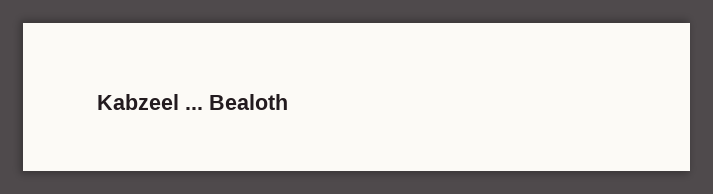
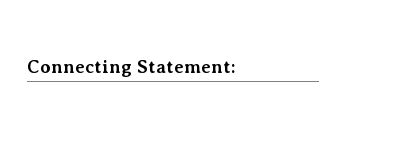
- Kabzeel ... Bealoth
+ Connecting Statement:

